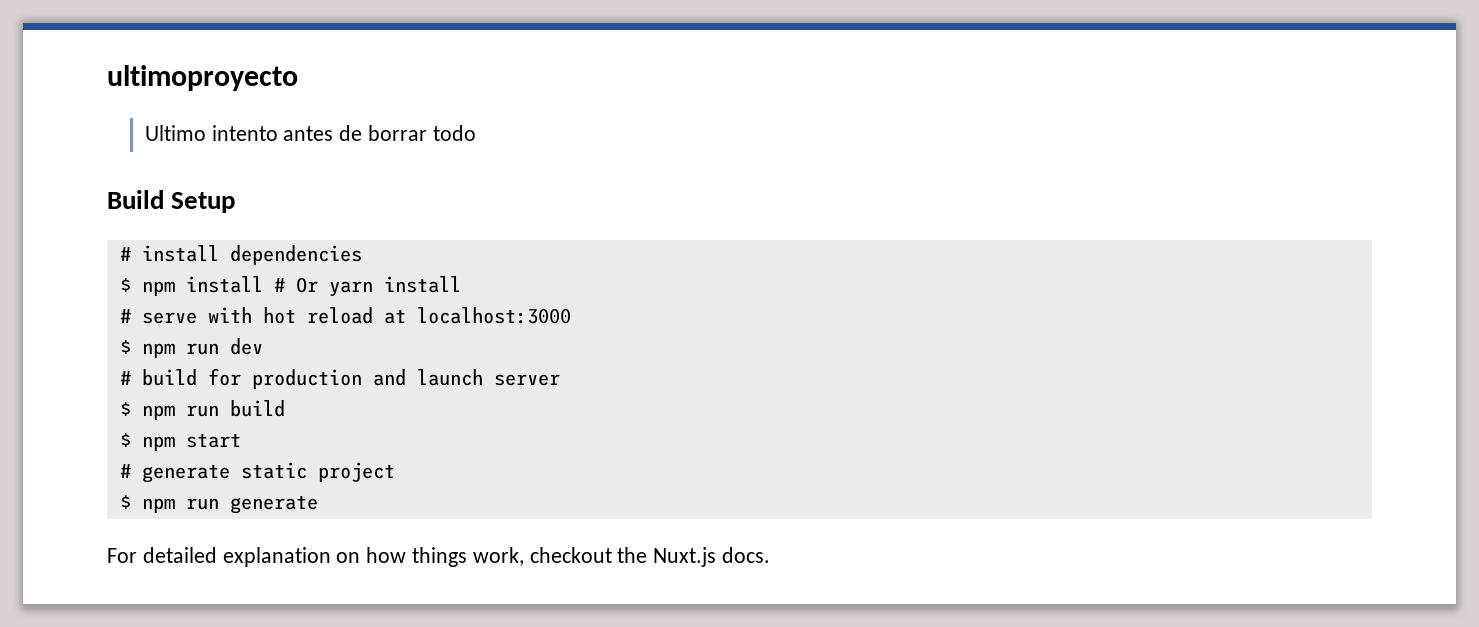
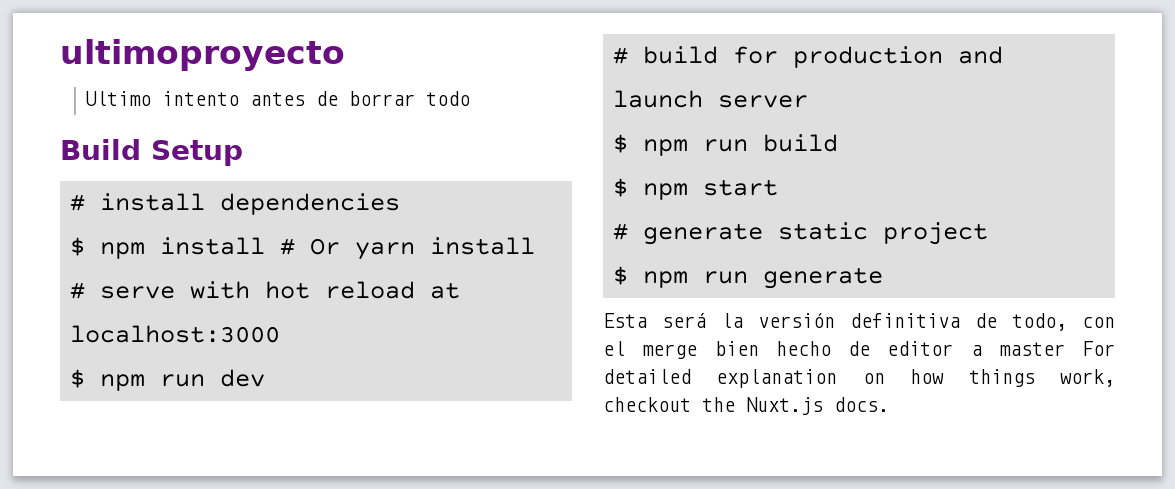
- For detailed explanation on how things work, checkout the Nuxt.js docs.
+ Esta será la versión definitiva de todo, con el merge bien hecho de editor a master For detailed explanation on how things work, checkout the Nuxt.js docs.

